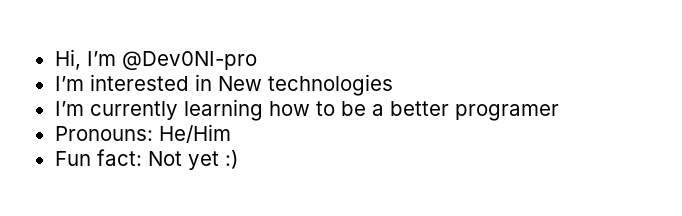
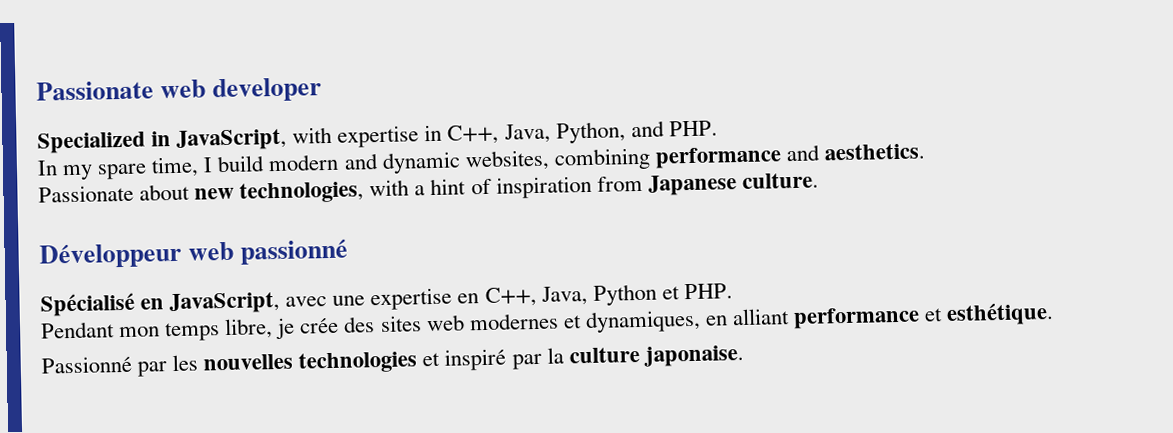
- Hi, I’m @Dev0NI-pro
- I’m interested in New technologies
- I’m currently learning how to be a better programer
- Pronouns: He/Him
- Fun fact: Not yet :)
+ Passionate web developer
+ Specialized in JavaScript, with expertise in C++, Java, Python, and PHP.
+ In my spare time, I build modern and dynamic websites, combining performance and aesthetics.
+ Passionate about new technologies, with a hint of inspiration from Japanese culture.
+ Développeur web passionné
+ Spécialisé en JavaScript, avec une expertise en C++, Java, Python et PHP.
+ Pendant mon temps libre, je crée des sites web modernes et dynamiques, en alliant performance et esthétique.
+ Passionné par les nouvelles technologies et inspiré par la culture japonaise.

